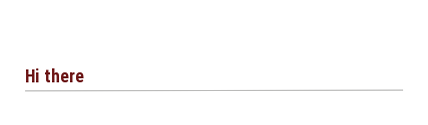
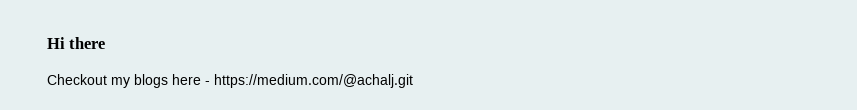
+ Checkout my blogs here - https://medium.com/@achalj.git

